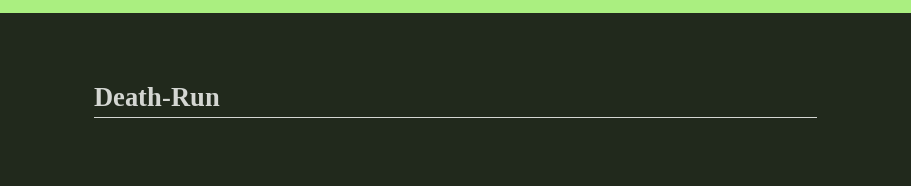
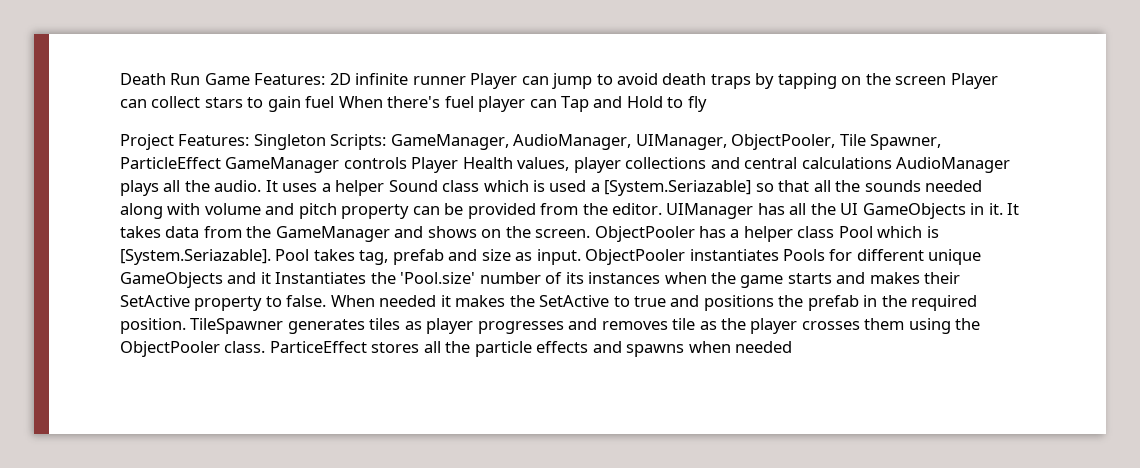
- Death-Run
+ Death Run Game Features: 2D infinite runner Player can jump to avoid death traps by tapping on the screen Player can collect stars to gain fuel When there's fuel player can Tap and Hold to fly
+ Project Features: Singleton Scripts: GameManager, AudioManager, UIManager, ObjectPooler, Tile Spawner, ParticleEffect GameManager controls Player Health values, player collections and central calculations AudioManager plays all the audio. It uses a helper Sound class which is used a [System.Seriazable] so that all the sounds needed along with volume and pitch property can be provided from the editor. UIManager has all the UI GameObjects in it. It takes data from the GameManager and shows on the screen. ObjectPooler has a helper class Pool which is [System.Seriazable]. Pool takes tag, prefab and size as input. ObjectPooler instantiates Pools for different unique GameObjects and it Instantiates the 'Pool.size' number of its instances when the game starts and makes their SetActive property to false. When needed it makes the SetActive to true and positions the prefab in the required position. TileSpawner generates tiles as player progresses and removes tile as the player crosses them using the ObjectPooler class. ParticeEffect stores all the particle effects and spawns when needed

